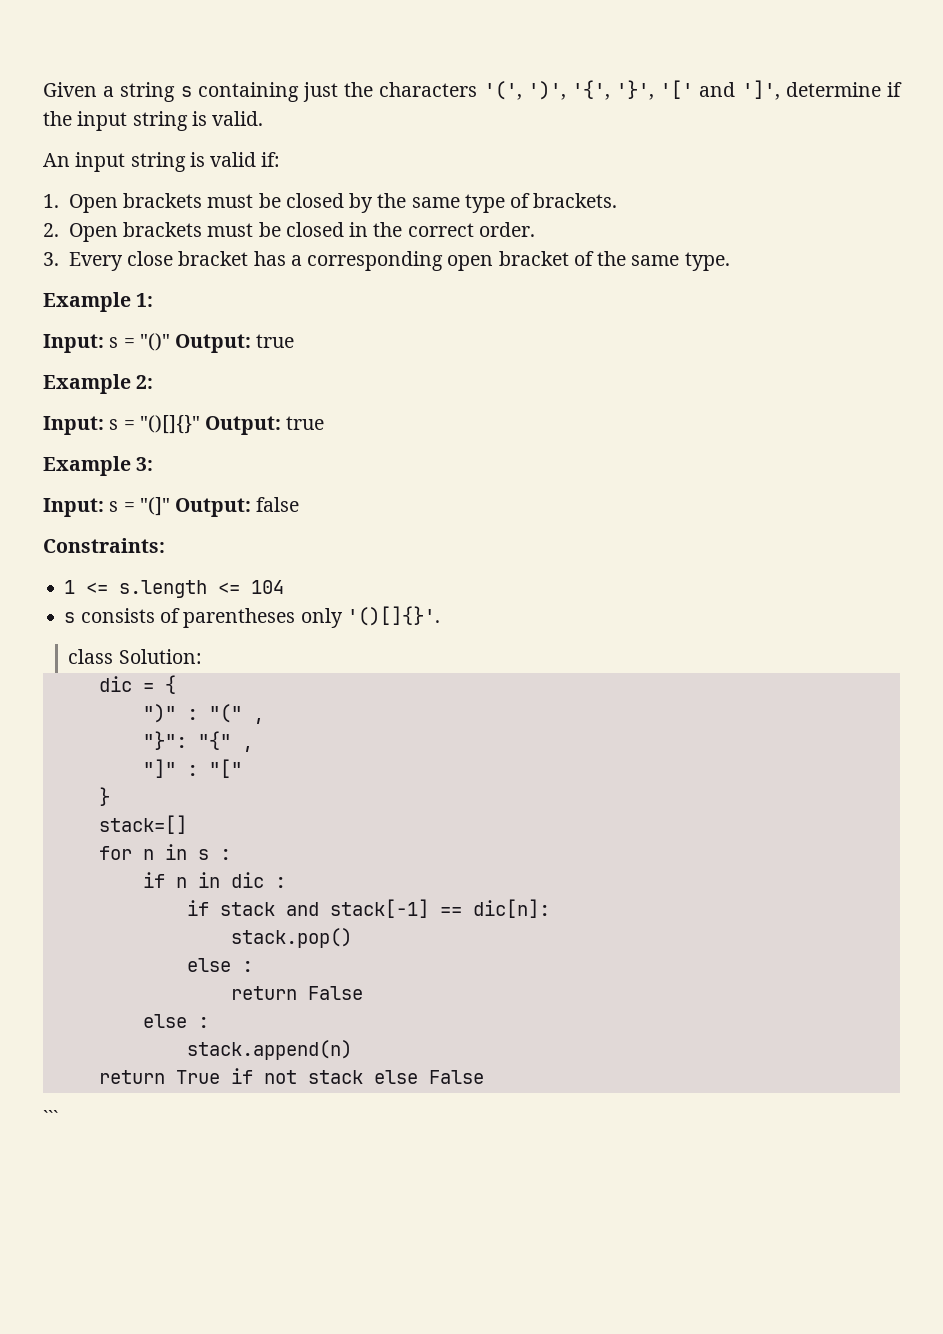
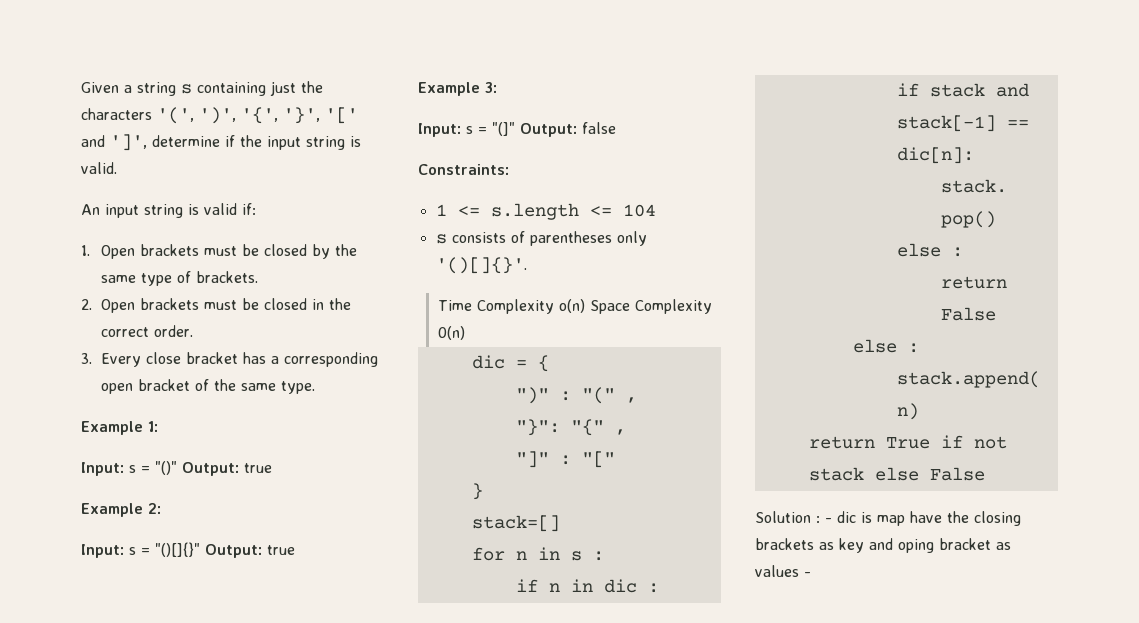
- class Solution:
+ Time Complexity o(n) Space Complexity 0(n)
- ```
+ Solution : - dic is map have the closing brackets as key and oping bracket as values -

